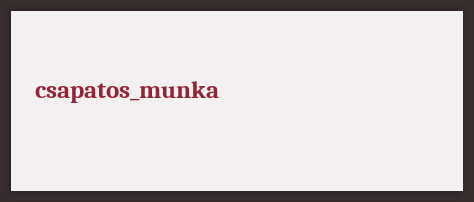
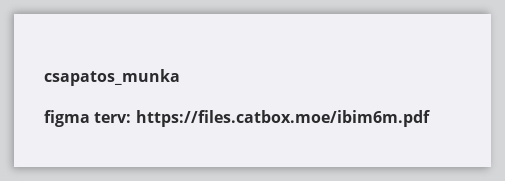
+ figma terv: https://files.catbox.moe/ibim6m.pdf

